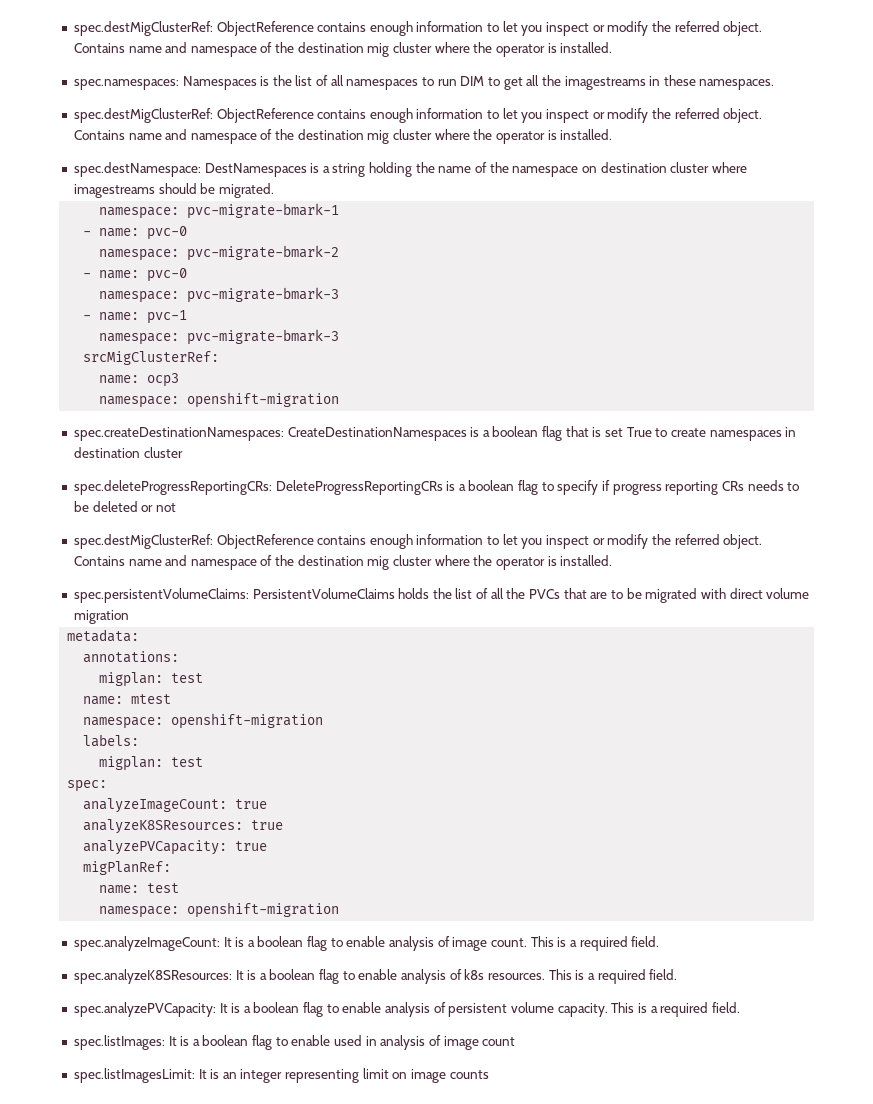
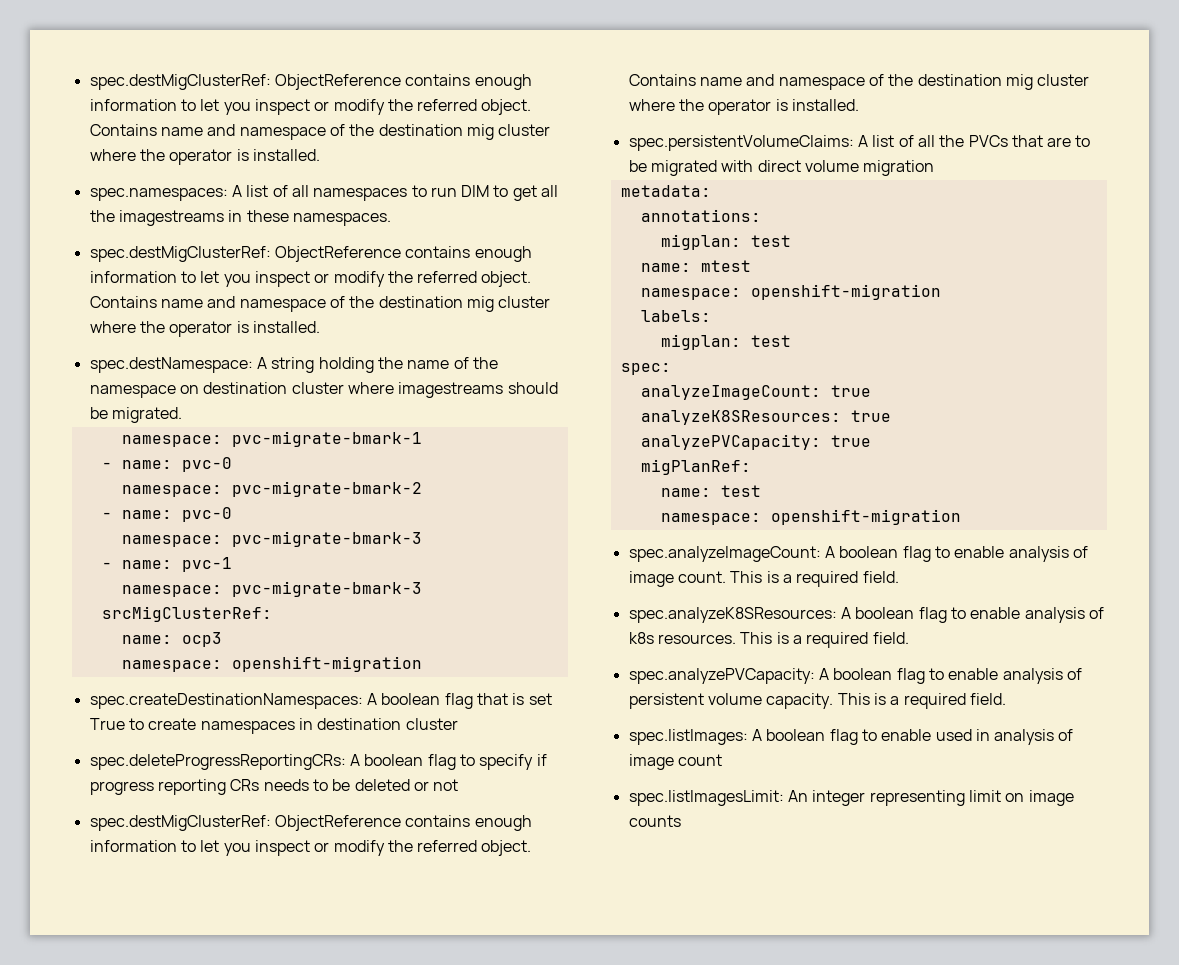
- spec.namespaces: Namespaces is the list of all namespaces to run DIM to get all the imagestreams in these namespaces.
+ spec.namespaces: A list of all namespaces to run DIM to get all the imagestreams in these namespaces.
- spec.destNamespace: DestNamespaces is a string holding the name of the namespace on destination cluster where imagestreams should be migrated.
+ spec.destNamespace: A string holding the name of the namespace on destination cluster where imagestreams should be migrated.
- spec.createDestinationNamespaces: CreateDestinationNamespaces is a boolean flag that is set True to create namespaces in destination cluster
+ spec.createDestinationNamespaces: A boolean flag that is set True to create namespaces in destination cluster
- spec.deleteProgressReportingCRs: DeleteProgressReportingCRs is a boolean flag to specify if progress reporting CRs needs to be deleted or not
+ spec.deleteProgressReportingCRs: A boolean flag to specify if progress reporting CRs needs to be deleted or not
- spec.persistentVolumeClaims: PersistentVolumeClaims holds the list of all the PVCs that are to be migrated with direct volume migration
+ spec.persistentVolumeClaims: A list of all the PVCs that are to be migrated with direct volume migration
- spec.analyzeImageCount: It is a boolean flag to enable analysis of image count.
+ spec.analyzeImageCount: A boolean flag to enable analysis of image count.
- spec.analyzeK8SResources: It is a boolean flag to enable analysis of k8s resources.
+ spec.analyzeK8SResources: A boolean flag to enable analysis of k8s resources.
- spec.analyzePVCapacity: It is a boolean flag to enable analysis of persistent volume capacity.
+ spec.analyzePVCapacity: A boolean flag to enable analysis of persistent volume capacity.
- spec.listImages: It is a boolean flag to enable used in analysis of image count
+ spec.listImages: A boolean flag to enable used in analysis of image count
- spec.listImagesLimit: It is an integer representing limit on image counts
+ spec.listImagesLimit: An integer representing limit on image counts

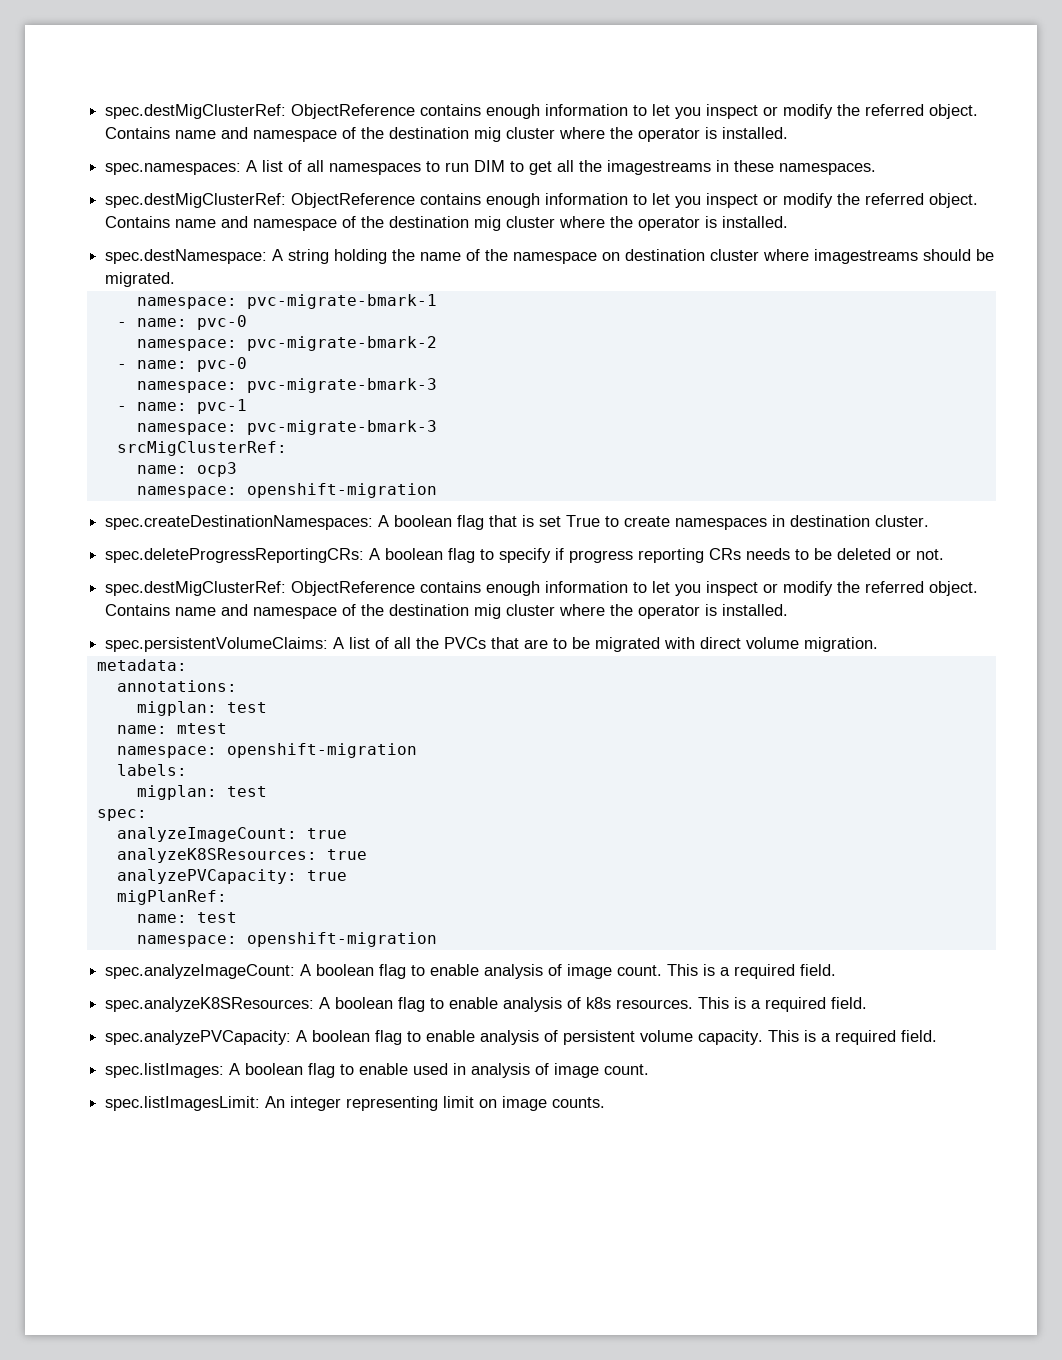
- spec.createDestinationNamespaces: A boolean flag that is set True to create namespaces in destination cluster
+ spec.createDestinationNamespaces: A boolean flag that is set True to create namespaces in destination cluster.
- spec.deleteProgressReportingCRs: A boolean flag to specify if progress reporting CRs needs to be deleted or not
+ spec.deleteProgressReportingCRs: A boolean flag to specify if progress reporting CRs needs to be deleted or not.
- spec.persistentVolumeClaims: A list of all the PVCs that are to be migrated with direct volume migration
+ spec.persistentVolumeClaims: A list of all the PVCs that are to be migrated with direct volume migration.
- spec.listImages: A boolean flag to enable used in analysis of image count
+ spec.listImages: A boolean flag to enable used in analysis of image count.
- spec.listImagesLimit: An integer representing limit on image counts
+ spec.listImagesLimit: An integer representing limit on image counts.

